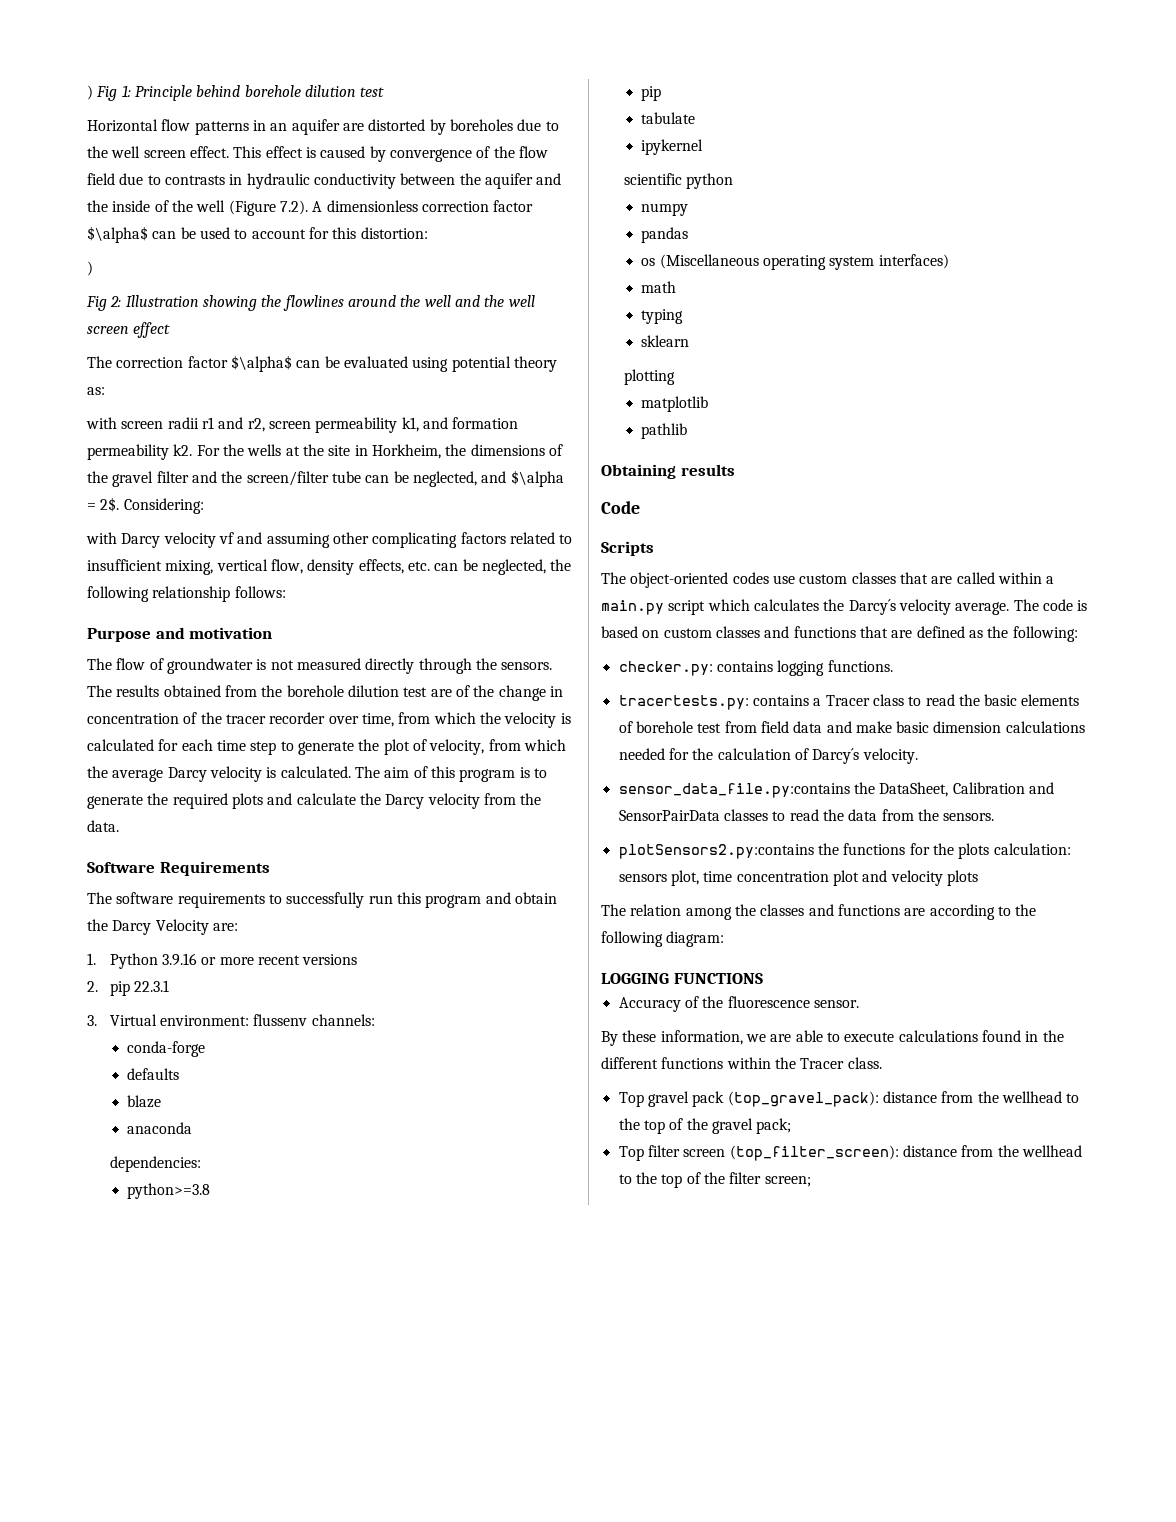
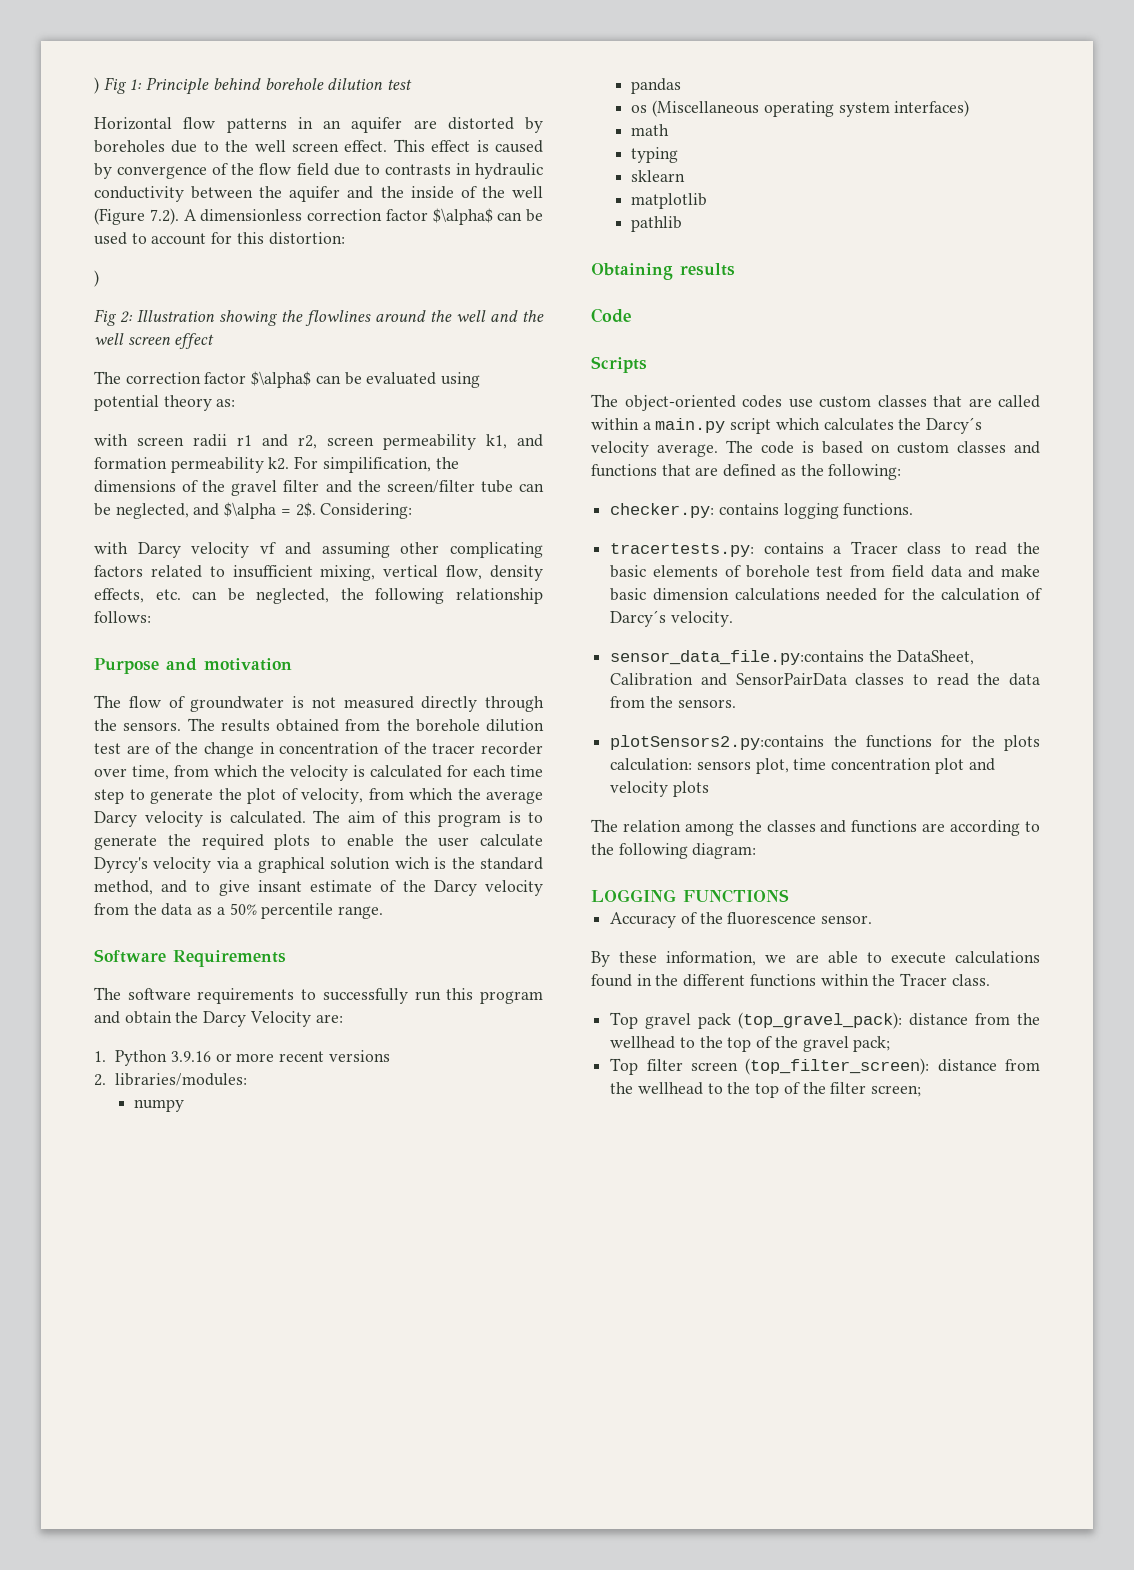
- For the wells at the site in Horkheim, the dimensions of the gravel filter and the screen/filter tube can be neglected, and $\alpha = 2$.
+ For simpilification, the dimensions of the gravel filter and the screen/filter tube can be neglected, and $\alpha = 2$.
- The aim of this program is to generate the required plots and calculate the Darcy velocity from the data.
+ The aim of this program is to generate the required plots to enable the user calculate Dyrcy's velocity via a graphical solution wich is the standard method, and to give insant estimate of the Darcy velocity from the data as a 50% percentile range.
- 2. pip 22.3.1
- 3. Virtual environment: flussenv channels:
- conda-forge
- defaults
- blaze
- anaconda
- dependencies:
- python>=3.8
- pip
- tabulate
- ipykernel
- scientific python
+ 2. libraries/modules:
- plotting

